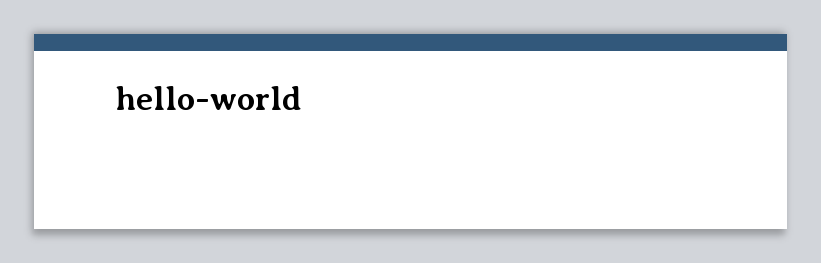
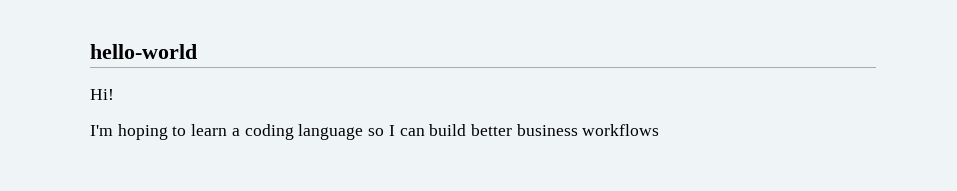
+ Hi!
+ I'm hoping to learn a coding language so I can build better business workflows

